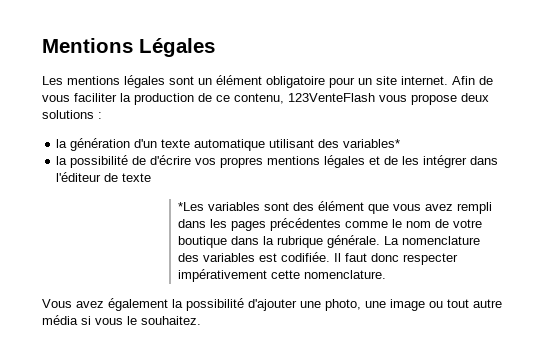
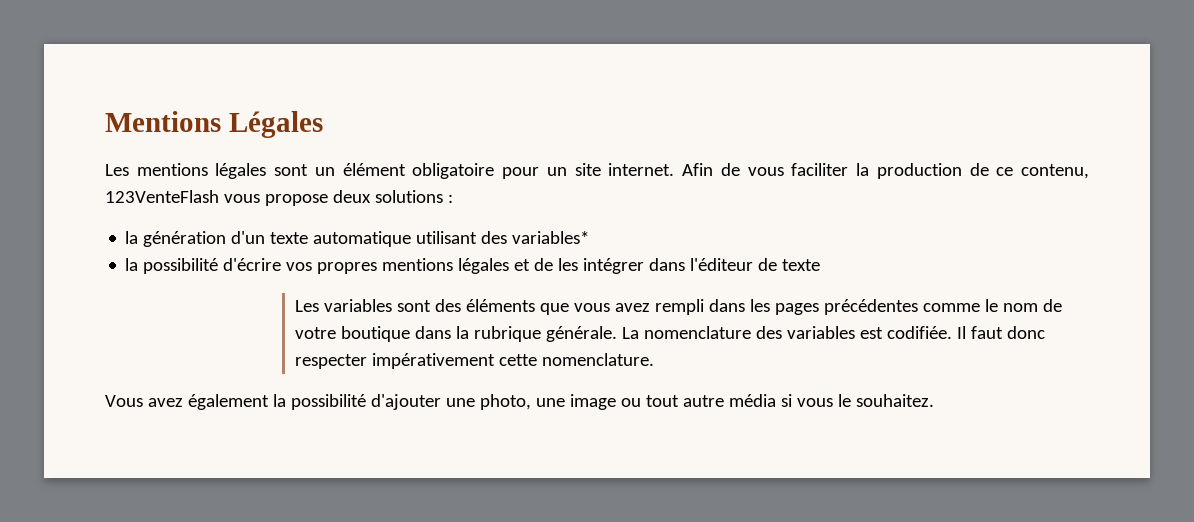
- la possibilité de d'écrire vos propres mentions légales et de les intégrer dans l'éditeur de texte
+ la possibilité d'écrire vos propres mentions légales et de les intégrer dans l'éditeur de texte
- *Les variables sont des élément que vous avez rempli dans les pages précédentes comme le nom de votre boutique dans la rubrique générale.
+ Les variables sont des éléments que vous avez rempli dans les pages précédentes comme le nom de votre boutique dans la rubrique générale.

